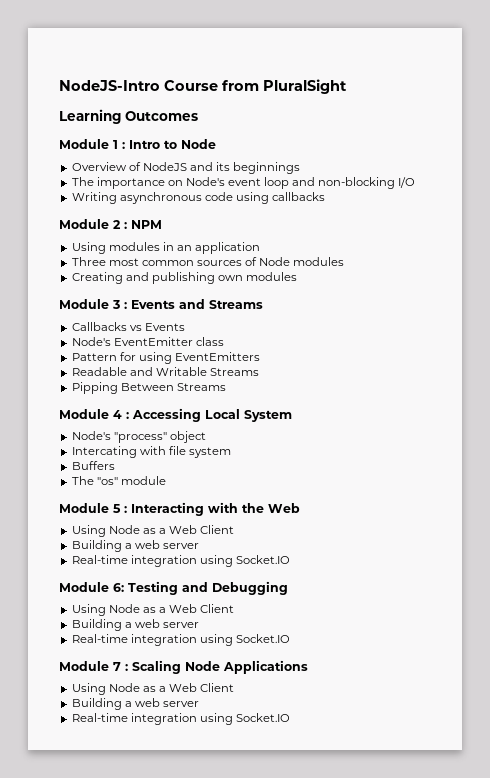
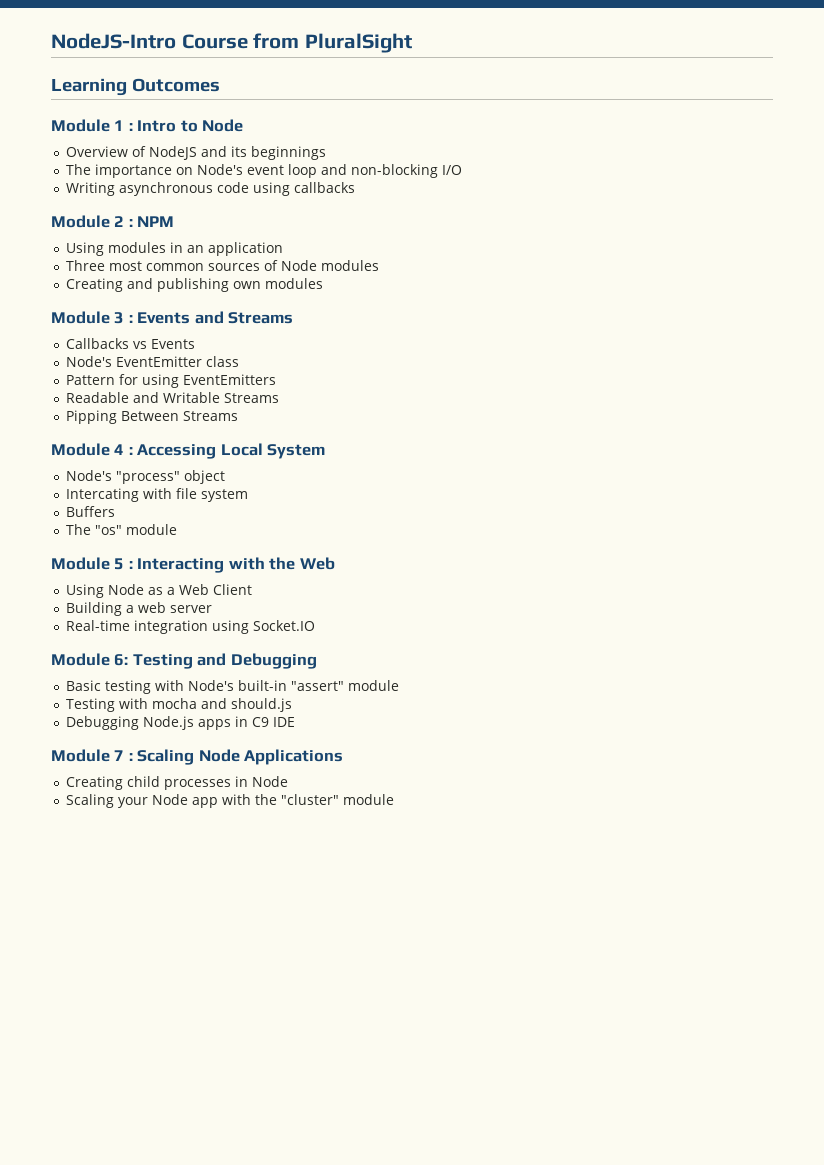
  Module 6: Testing and Debugging
- Using Node as a Web Client
- Building a web server
- Real-time integration using Socket.IO
+ Basic testing with Node's built-in "assert" module
+ Testing with mocha and should.js
+ Debugging Node.js apps in C9 IDE
  Module 7 : Scaling Node Applications
- Using Node as a Web Client
- Building a web server
- Real-time integration using Socket.IO
+ Creating child processes in Node
+ Scaling your Node app with the "cluster" module

